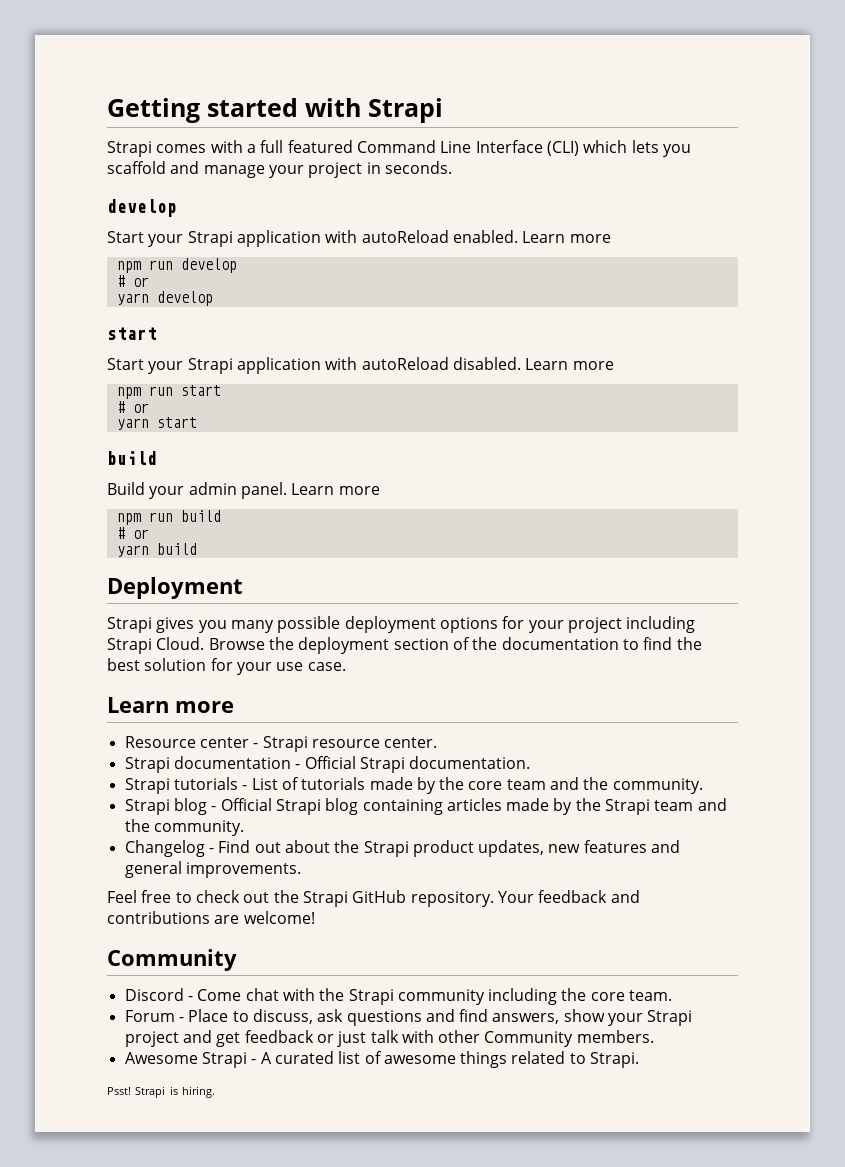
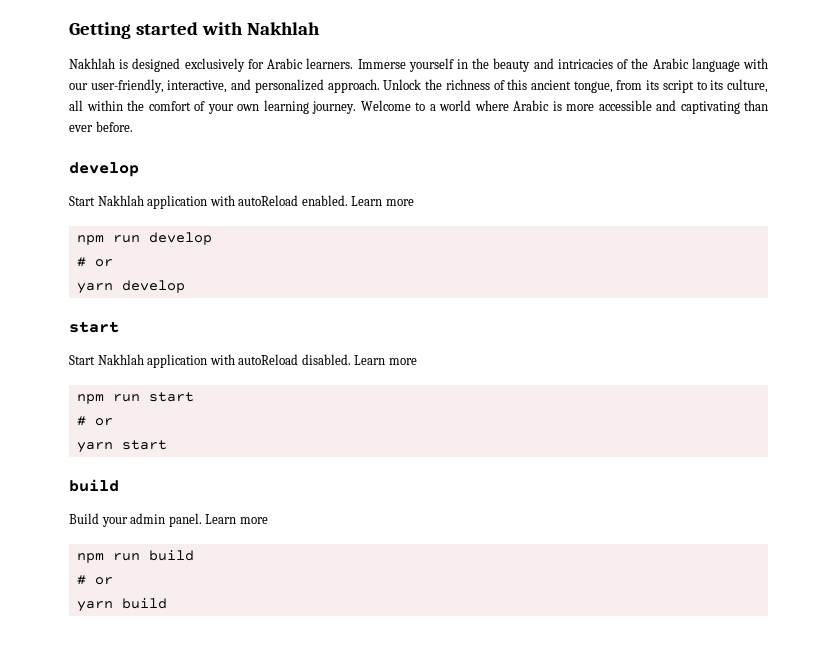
- Getting started with Strapi
- Strapi comes with a full featured Command Line Interface (CLI) which lets you scaffold and manage your project in seconds.
+ Getting started with Nakhlah
+ Nakhlah is designed exclusively for Arabic learners. Immerse yourself in the beauty and intricacies of the Arabic language with our user-friendly, interactive, and personalized approach. Unlock the richness of this ancient tongue, from its script to its culture, all within the comfort of your own learning journey. Welcome to a world where Arabic is more accessible and captivating than ever before.
- Start your Strapi application with autoReload enabled.
+ Start Nakhlah application with autoReload enabled.
- Start your Strapi application with autoReload disabled.
+ Start Nakhlah application with autoReload disabled.
- Deployment
- Strapi gives you many possible deployment options for your project including Strapi Cloud. Browse the deployment section of the documentation to find the best solution for your use case.
- Learn more
- Resource center - Strapi resource center.
- Strapi documentation - Official Strapi documentation.
- Strapi tutorials - List of tutorials made by the core team and the community.
- Strapi blog - Official Strapi blog containing articles made by the Strapi team and the community.
- Changelog - Find out about the Strapi product updates, new features and general improvements.
- Feel free to check out the Strapi GitHub repository. Your feedback and contributions are welcome!
- Community
- Discord - Come chat with the Strapi community including the core team.
- Forum - Place to discuss, ask questions and find answers, show your Strapi project and get feedback or just talk with other Community members.
- Awesome Strapi - A curated list of awesome things related to Strapi.
- Psst! Strapi is hiring.

